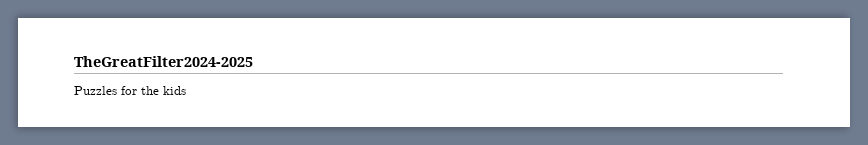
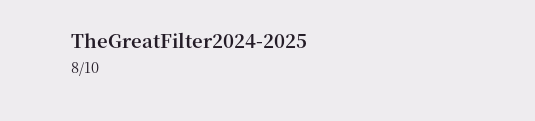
- Puzzles for the kids
+ 8/10

